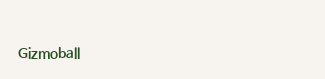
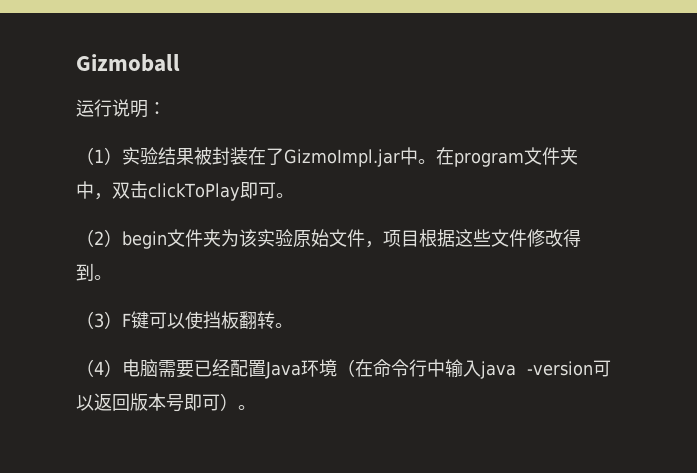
+ 运行说明：
+ （1）实验结果被封装在了GizmoImpl.jar中。在program文件夹中，双击clickToPlay即可。
+ （2）begin文件夹为该实验原始文件，项目根据这些文件修改得到。
+ （3）F键可以使挡板翻转。
+ （4）电脑需要已经配置Java环境（在命令行中输入java -version可以返回版本号即可）。

